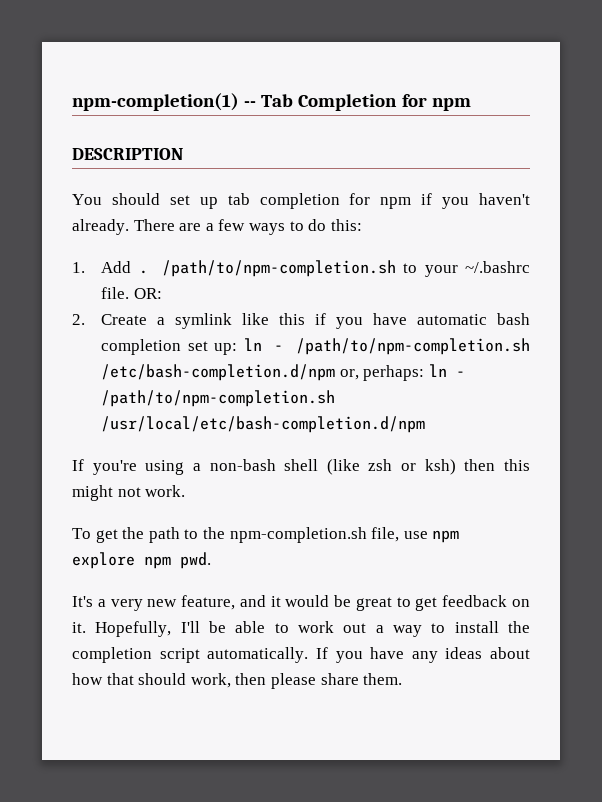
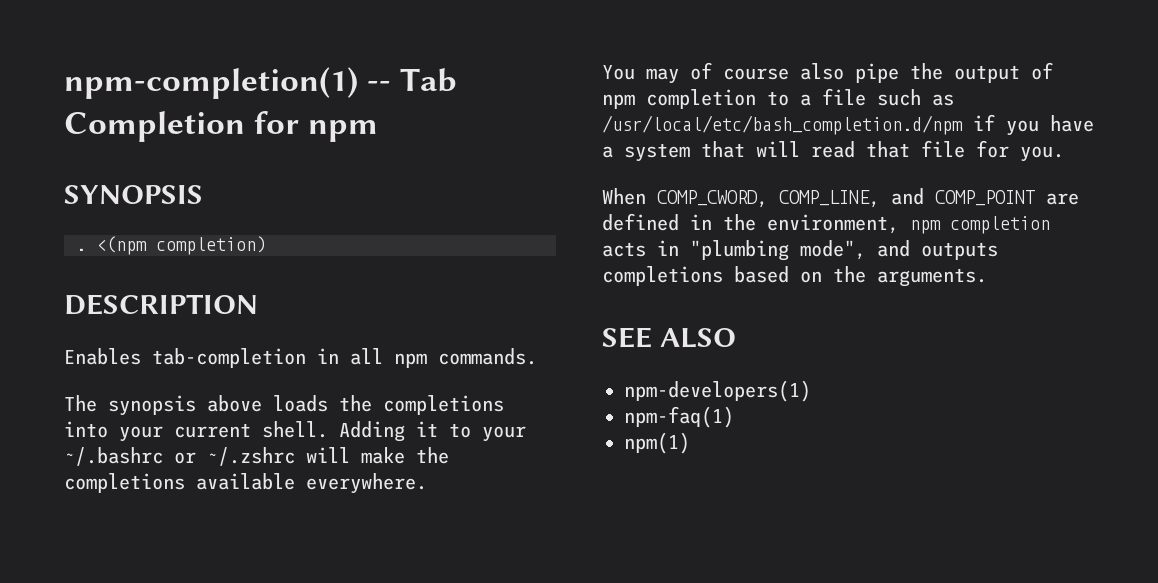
+ SYNOPSIS
+ . <(npm completion)
  DESCRIPTION
- You should set up tab completion for npm if you haven't already. There are a few ways to do this:
- 1. Add . /path/to/npm-completion.sh to your ~/.bashrc file. OR:
- 2. Create a symlink like this if you have automatic bash completion set up: ln - /path/to/npm-completion.sh /etc/bash-completion.d/npm or, perhaps: ln - /path/to/npm-completion.sh /usr/local/etc/bash-completion.d/npm
- If you're using a non-bash shell (like zsh or ksh) then this might not work.
- To get the path to the npm-completion.sh file, use npm explore npm pwd.
- It's a very new feature, and it would be great to get feedback on it. Hopefully, I'll be able to work out a way to install the completion script automatically. If you have any ideas about how that should work, then please share them.
+ Enables tab-completion in all npm commands.
+ The synopsis above loads the completions into your current shell. Adding it to your ~/.bashrc or ~/.zshrc will make the completions available everywhere.
+ You may of course also pipe the output of npm completion to a file such as /usr/local/etc/bash_completion.d/npm if you have a system that will read that file for you.
+ When COMP_CWORD, COMP_LINE, and COMP_POINT are defined in the environment, npm completion acts in "plumbing mode", and outputs completions based on the arguments.
+ SEE ALSO
+ npm-developers(1)
+ npm-faq(1)
+ npm(1)

